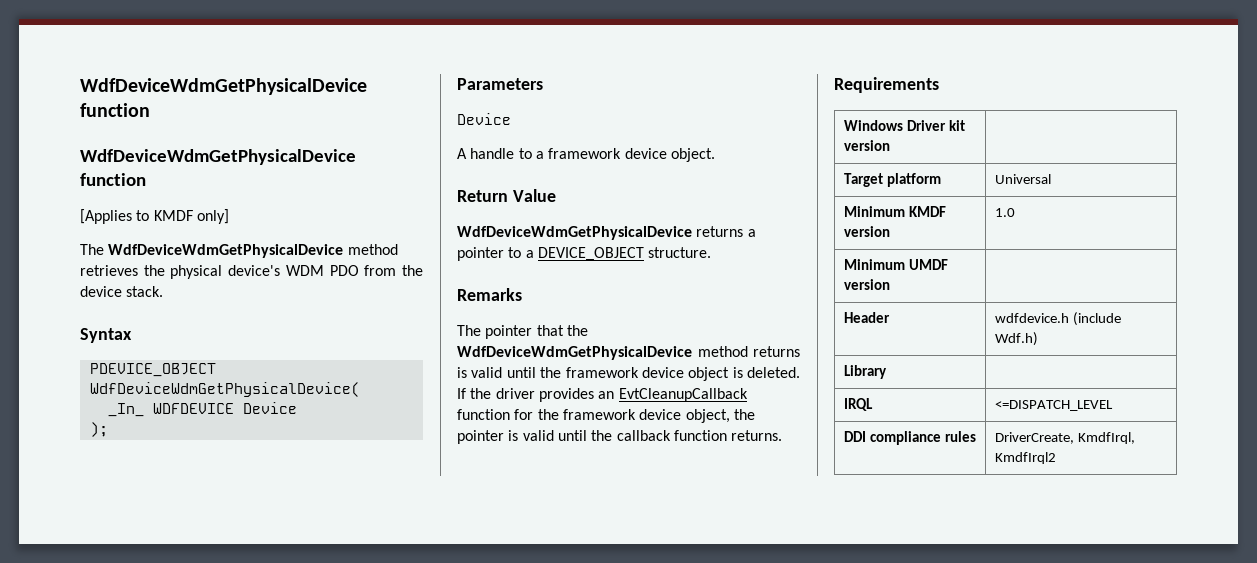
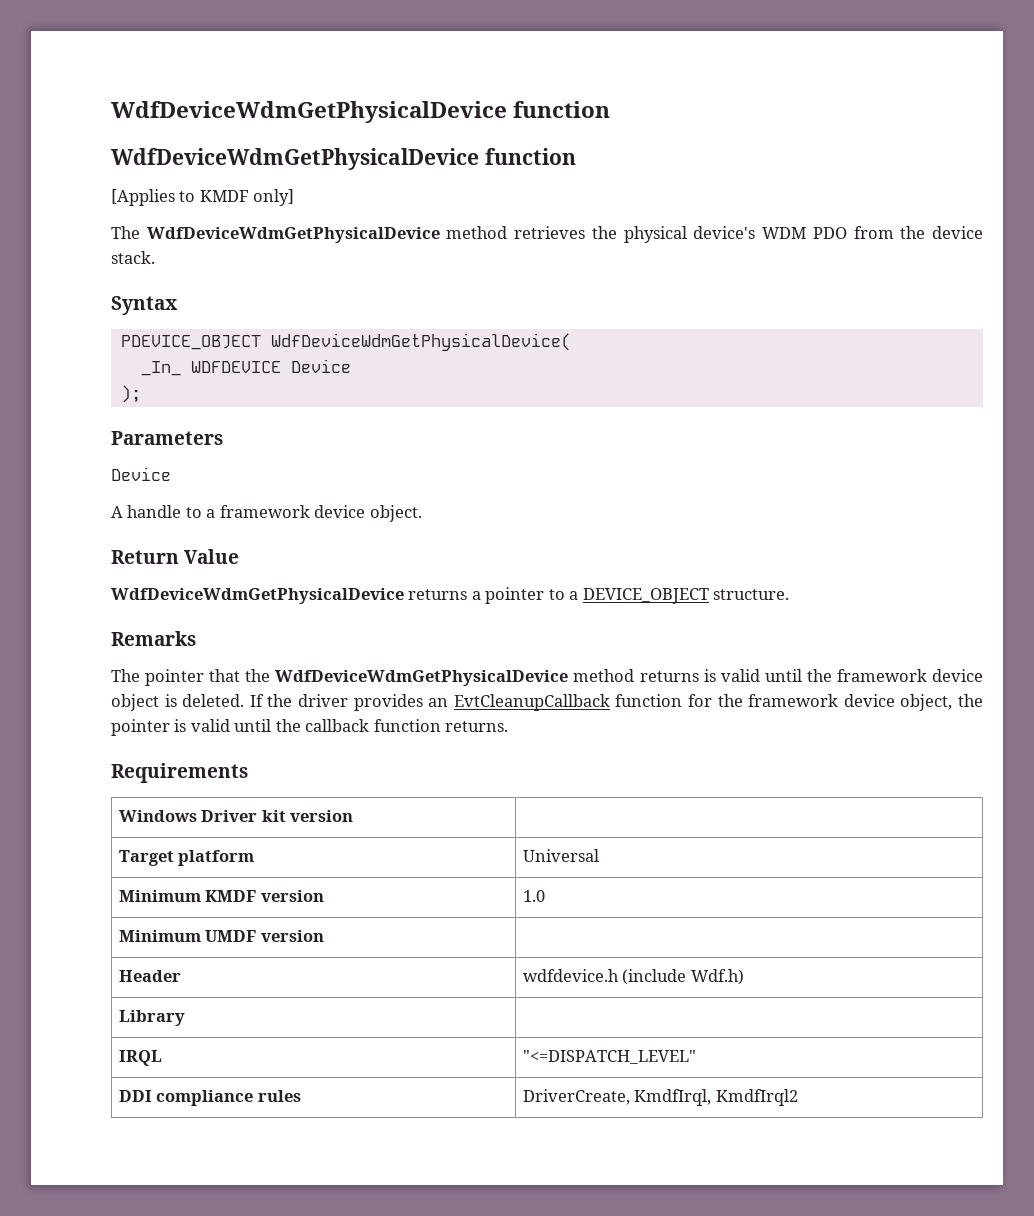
- IRQL | <=DISPATCH_LEVEL
+ IRQL | "<=DISPATCH_LEVEL"

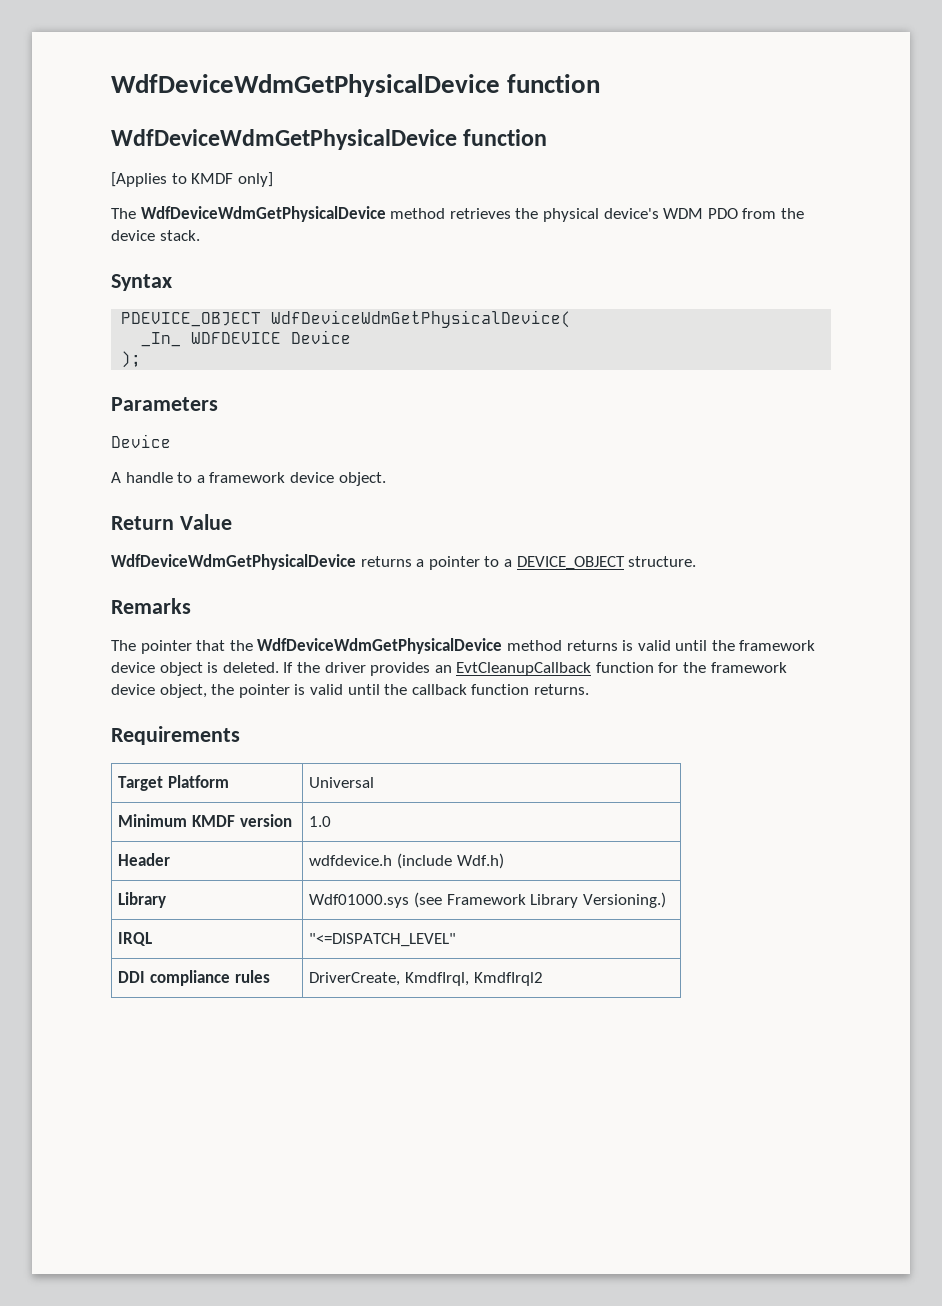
- Windows Driver kit version |
- Target platform | Universal
+ Target Platform | Universal
- Minimum UMDF version |
- Library |
+ Library | Wdf01000.sys (see Framework Library Versioning.)

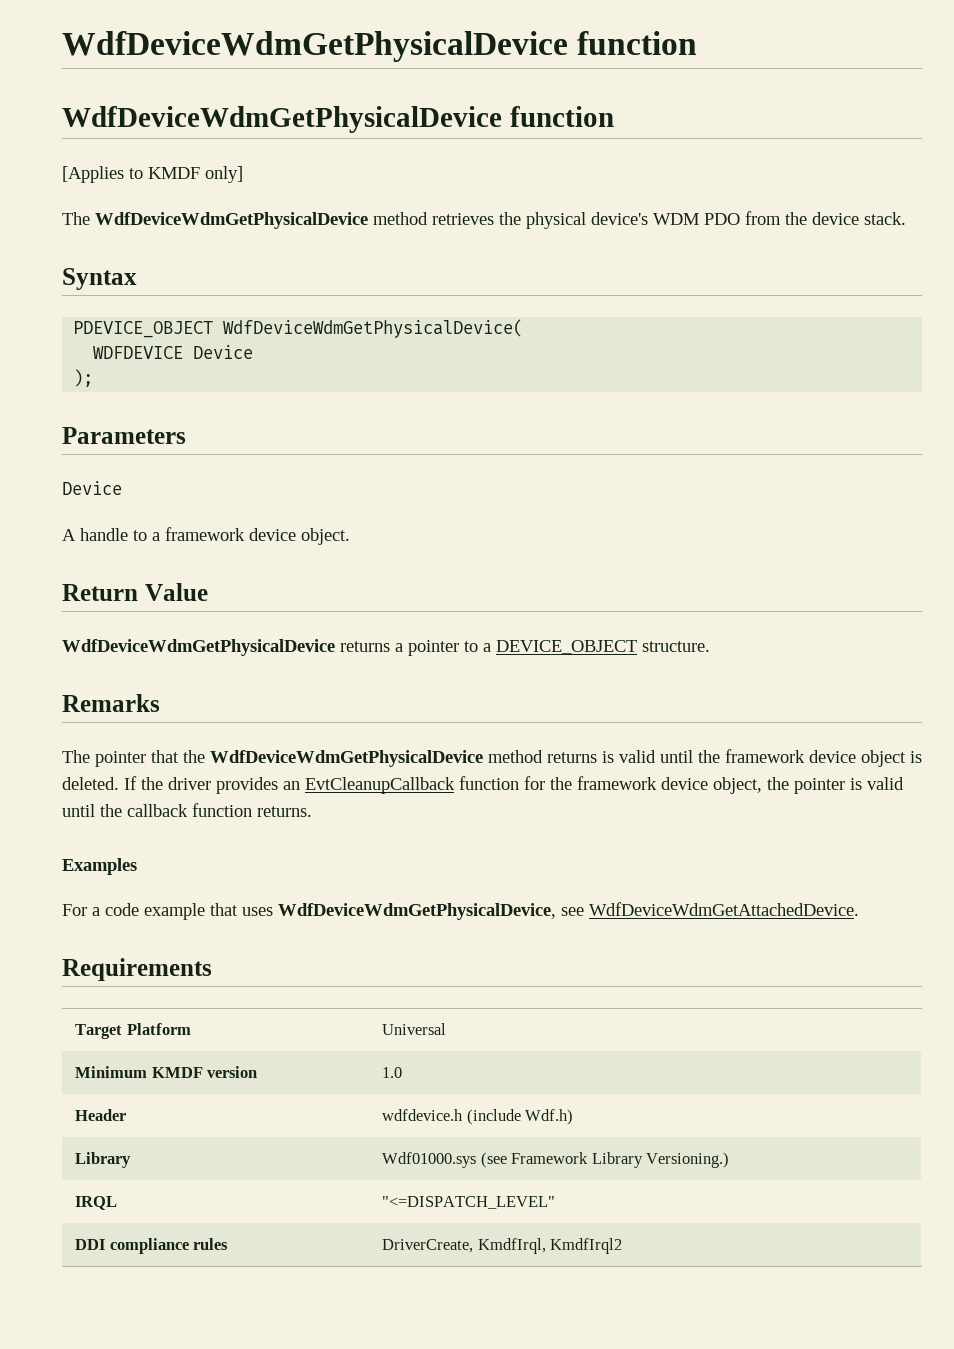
- _In_ WDFDEVICE Device
+ WDFDEVICE Device
+ Examples
+ For a code example that uses WdfDeviceWdmGetPhysicalDevice, see WdfDeviceWdmGetAttachedDevice.

